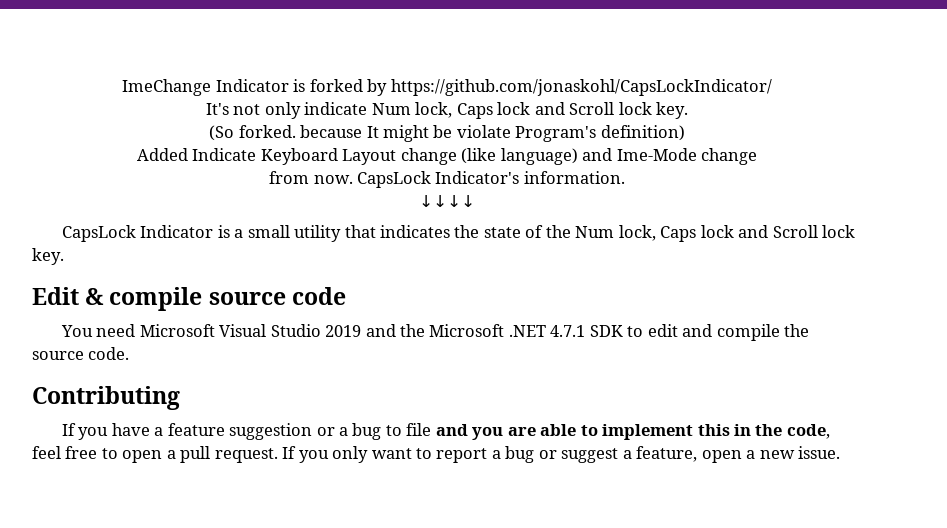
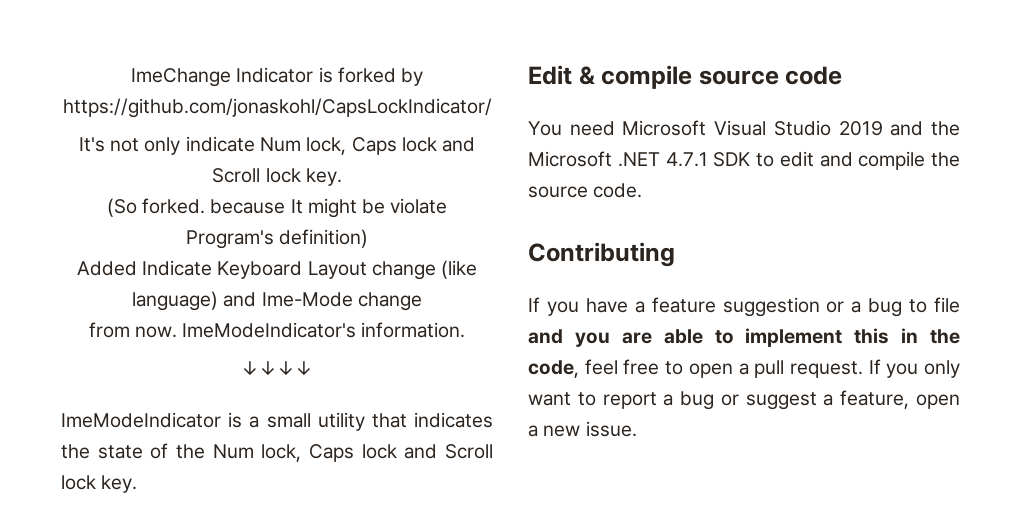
- CapsLock Indicator's information.
+ ImeModeIndicator's information.
- CapsLock Indicator is a small utility that indicates the state of the Num lock, Caps lock and Scroll lock key.
+ ImeModeIndicator is a small utility that indicates the state of the Num lock, Caps lock and Scroll lock key.

